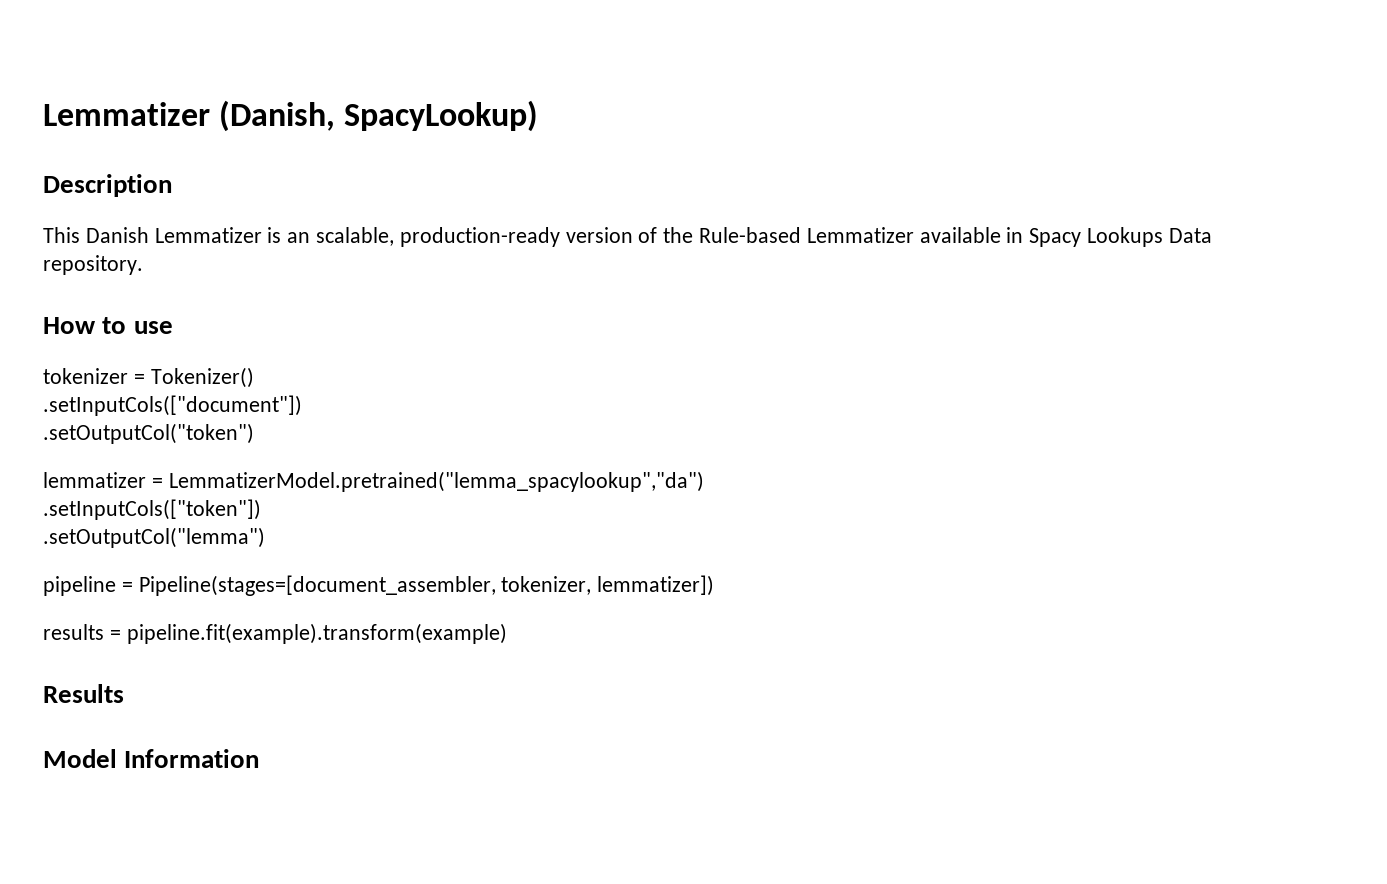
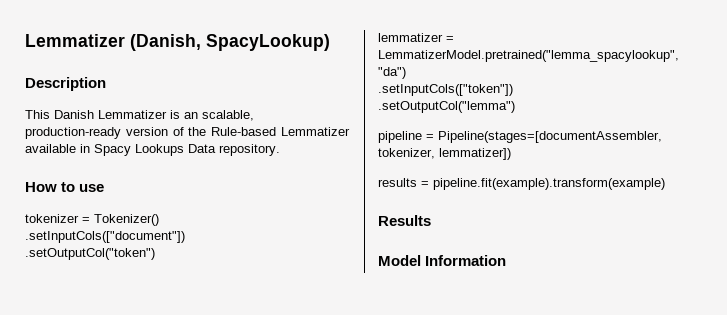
- pipeline = Pipeline(stages=[document_assembler, tokenizer, lemmatizer])
+ pipeline = Pipeline(stages=[documentAssembler, tokenizer, lemmatizer])

